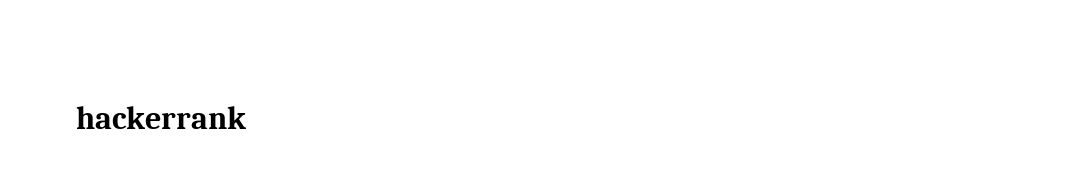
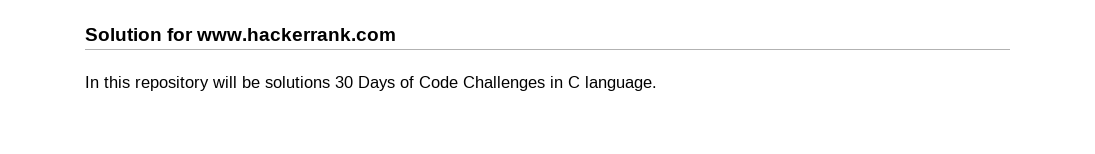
- hackerrank
+ Solution for www.hackerrank.com
+ In this repository will be solutions 30 Days of Code Challenges in C language.

